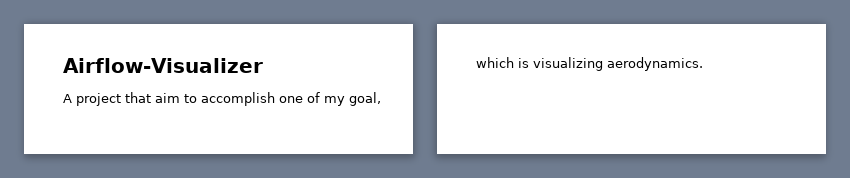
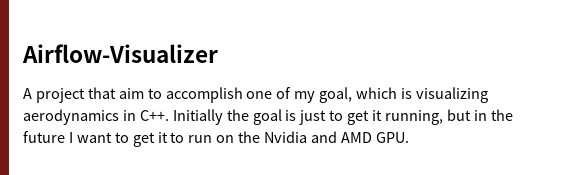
- A project that aim to accomplish one of my goal, which is visualizing aerodynamics.
+ A project that aim to accomplish one of my goal, which is visualizing aerodynamics in C++. Initially the goal is just to get it running, but in the future I want to get it to run on the Nvidia and AMD GPU.

